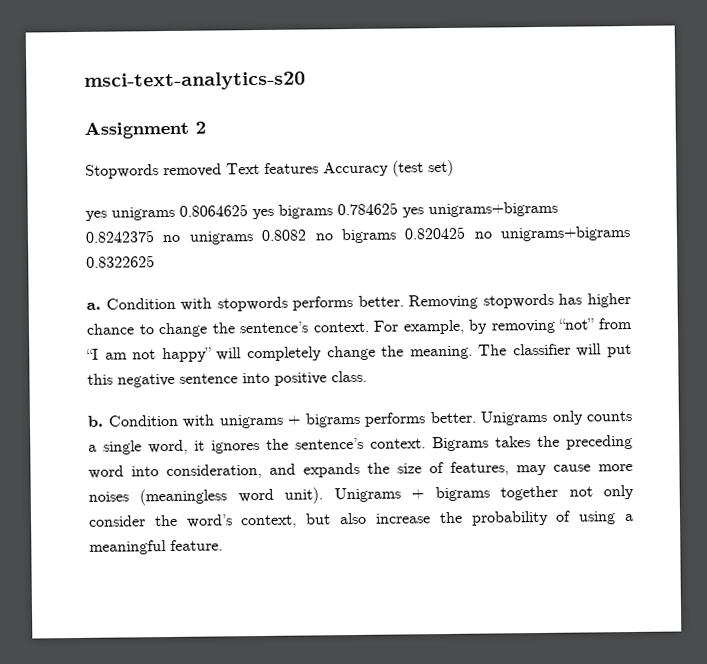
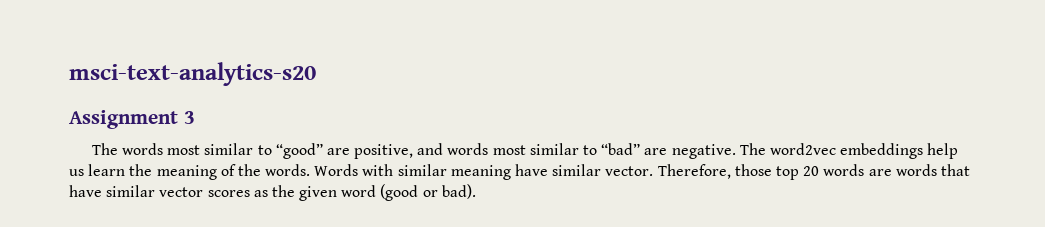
- Assignment 2
- Stopwords removed Text features Accuracy (test set)
- yes unigrams 0.8064625 yes bigrams 0.784625 yes unigrams+bigrams 0.8242375 no unigrams 0.8082 no bigrams 0.820425 no unigrams+bigrams 0.8322625
- a. Condition with stopwords performs better. Removing stopwords has higher chance to change the sentence’s context. For example, by removing “not” from “I am not happy” will completely change the meaning. The classifier will put this negative sentence into positive class.
- b. Condition with unigrams + bigrams performs better. Unigrams only counts a single word, it ignores the sentence’s context. Bigrams takes the preceding word into consideration, and expands the size of features, may cause more noises (meaningless word unit). Unigrams + bigrams together not only consider the word’s context, but also increase the probability of using a meaningful feature.
+ Assignment 3
+ The words most similar to “good” are positive, and words most similar to “bad” are negative. The word2vec embeddings help us learn the meaning of the words. Words with similar meaning have similar vector. Therefore, those top 20 words are words that have similar vector scores as the given word (good or bad).

